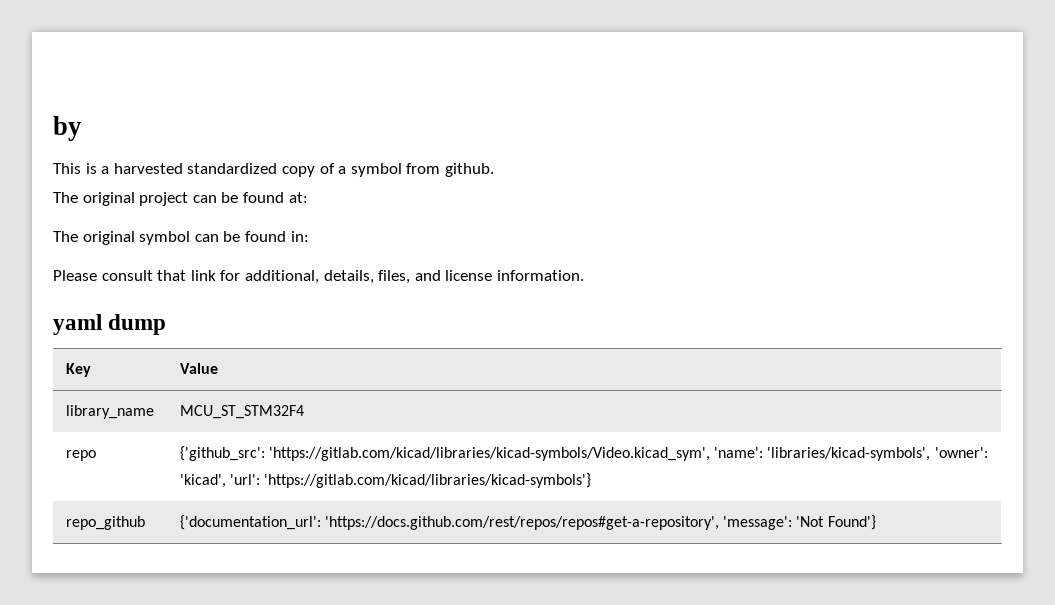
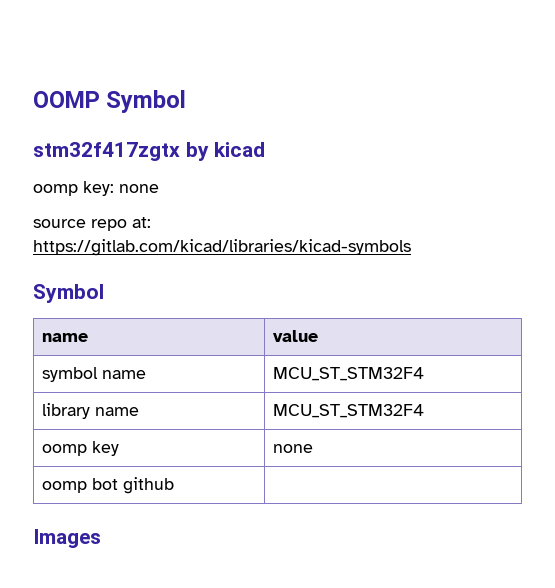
- by
- This is a harvested standardized copy of a symbol from github.
- The original project can be found at:
- The original symbol can be found in:
- Please consult that link for additional, details, files, and license information.
- yaml dump
- Key | Value
- library_name | MCU_ST_STM32F4
- repo | {'github_src': 'https://gitlab.com/kicad/libraries/kicad-symbols/Video.kicad_sym', 'name': 'libraries/kicad-symbols', 'owner': 'kicad', 'url': 'https://gitlab.com/kicad/libraries/kicad-symbols'}
- repo_github | {'documentation_url': 'https://docs.github.com/rest/repos/repos#get-a-repository', 'message': 'Not Found'}
+ OOMP Symbol
+ stm32f417zgtx by kicad
+ oomp key: none
+ source repo at: https://gitlab.com/kicad/libraries/kicad-symbols
+ Symbol
+ name | value
+ symbol name | MCU_ST_STM32F4
+ library name | MCU_ST_STM32F4
+ oomp key | none
+ oomp bot github |
+ Images

